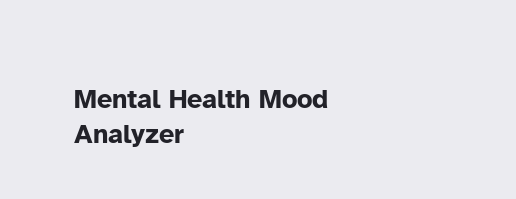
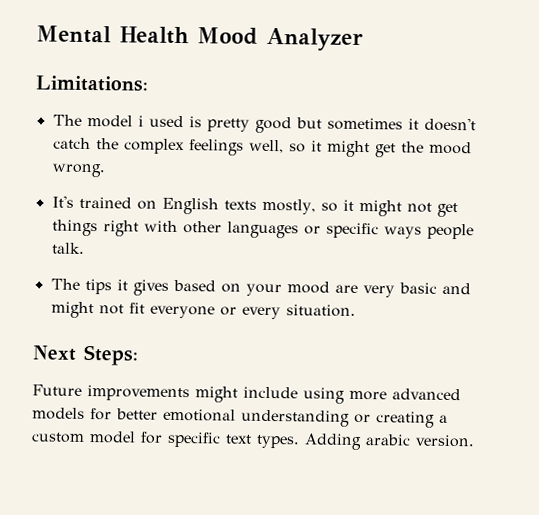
+ Limitations:
+ The model i used is pretty good but sometimes it doesn't catch the complex feelings well, so it might get the mood wrong.
+ It's trained on English texts mostly, so it might not get things right with other languages or specific ways people talk.
+ The tips it gives based on your mood are very basic and might not fit everyone or every situation.
+ Next Steps:
+ Future improvements might include using more advanced models for better emotional understanding or creating a custom model for specific text types. Adding arabic version.

